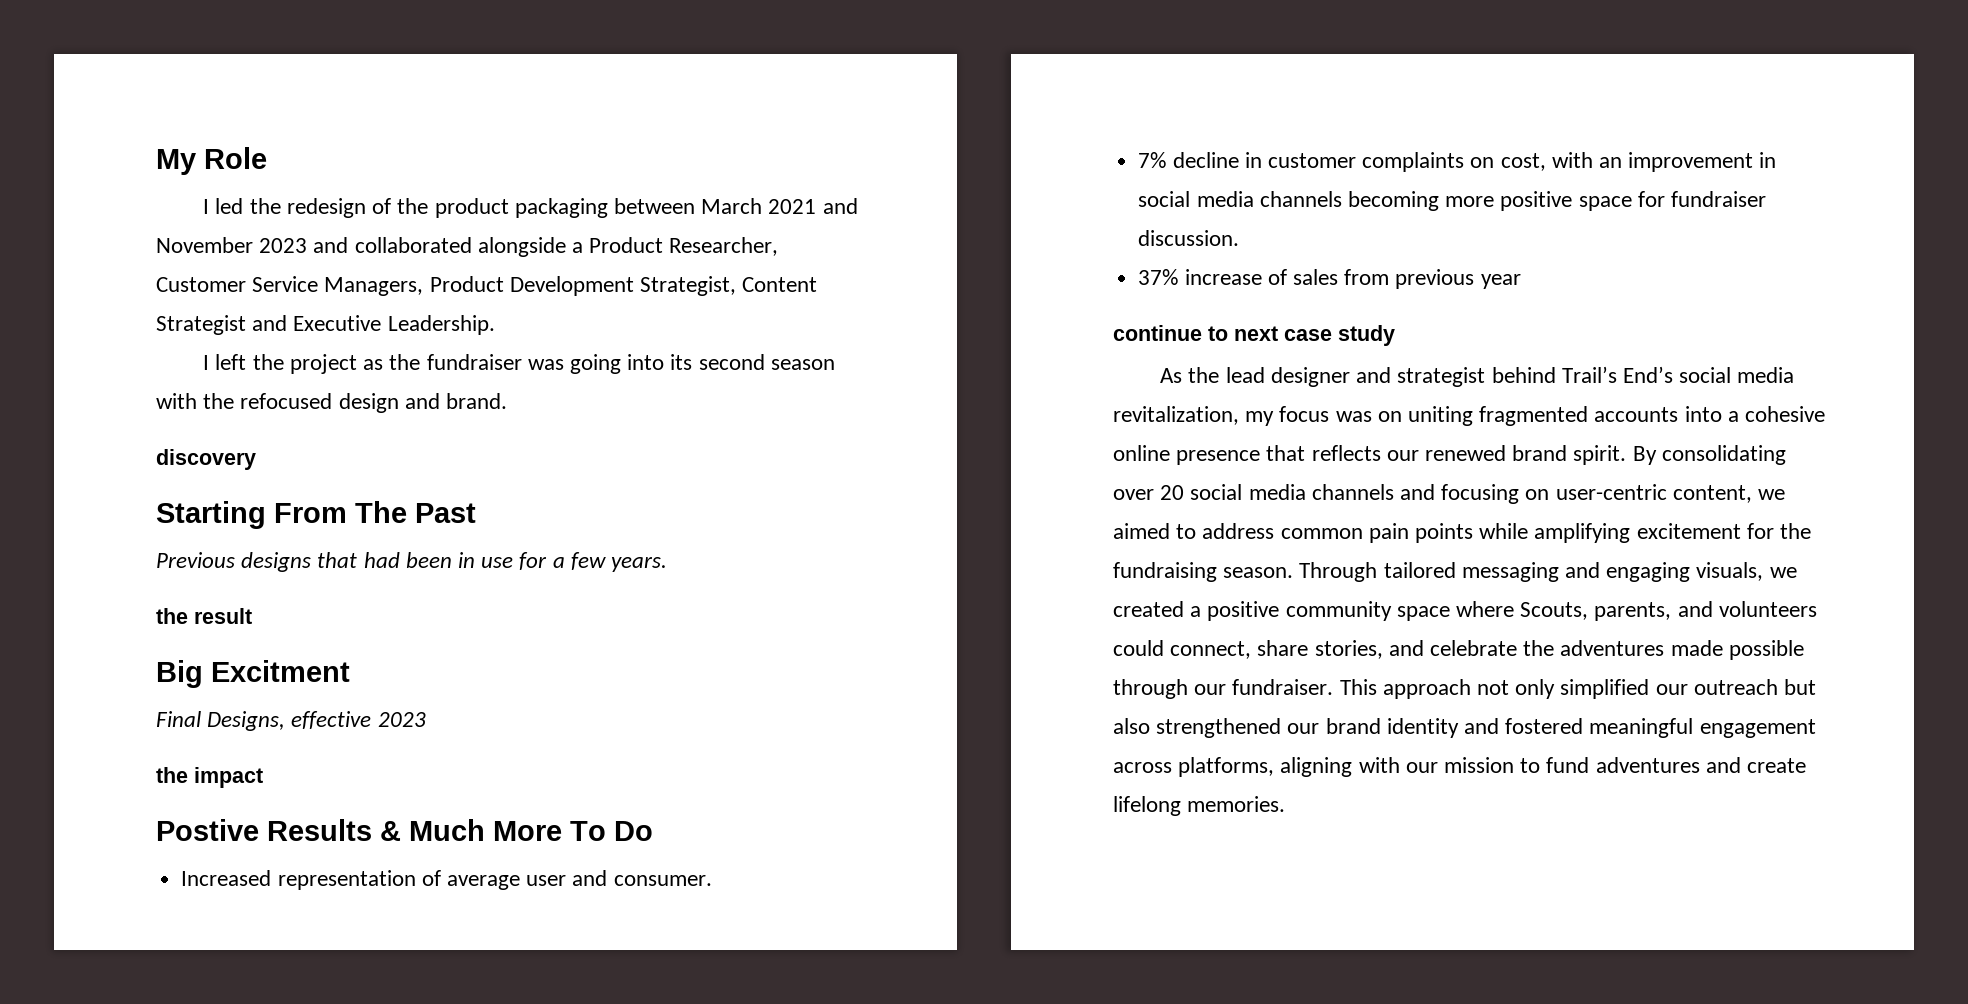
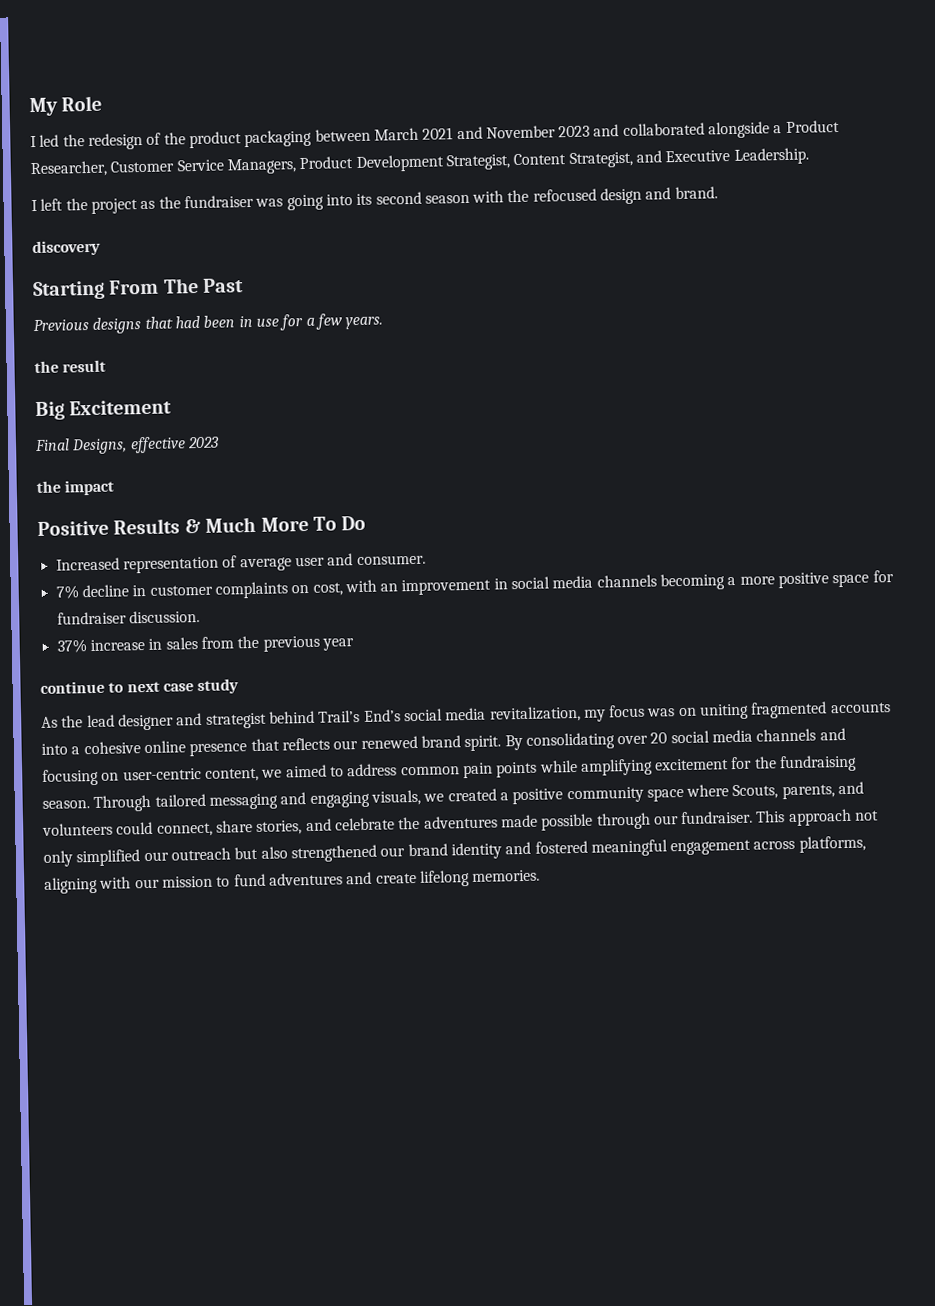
- I led the redesign of the product packaging between March 2021 and November 2023 and collaborated alongside a Product Researcher, Customer Service Managers, Product Development Strategist, Content Strategist and Executive Leadership.
+ I led the redesign of the product packaging between March 2021 and November 2023 and collaborated alongside a Product Researcher, Customer Service Managers, Product Development Strategist, Content Strategist, and Executive Leadership.
- Big Excitment
+ Big Excitement
- Postive Results & Much More To Do
+ Positive Results & Much More To Do
- 7% decline in customer complaints on cost, with an improvement in social media channels becoming more positive space for fundraiser discussion.
+ 7% decline in customer complaints on cost, with an improvement in social media channels becoming a more positive space for fundraiser discussion.
- 37% increase of sales from previous year
+ 37% increase in sales from the previous year

